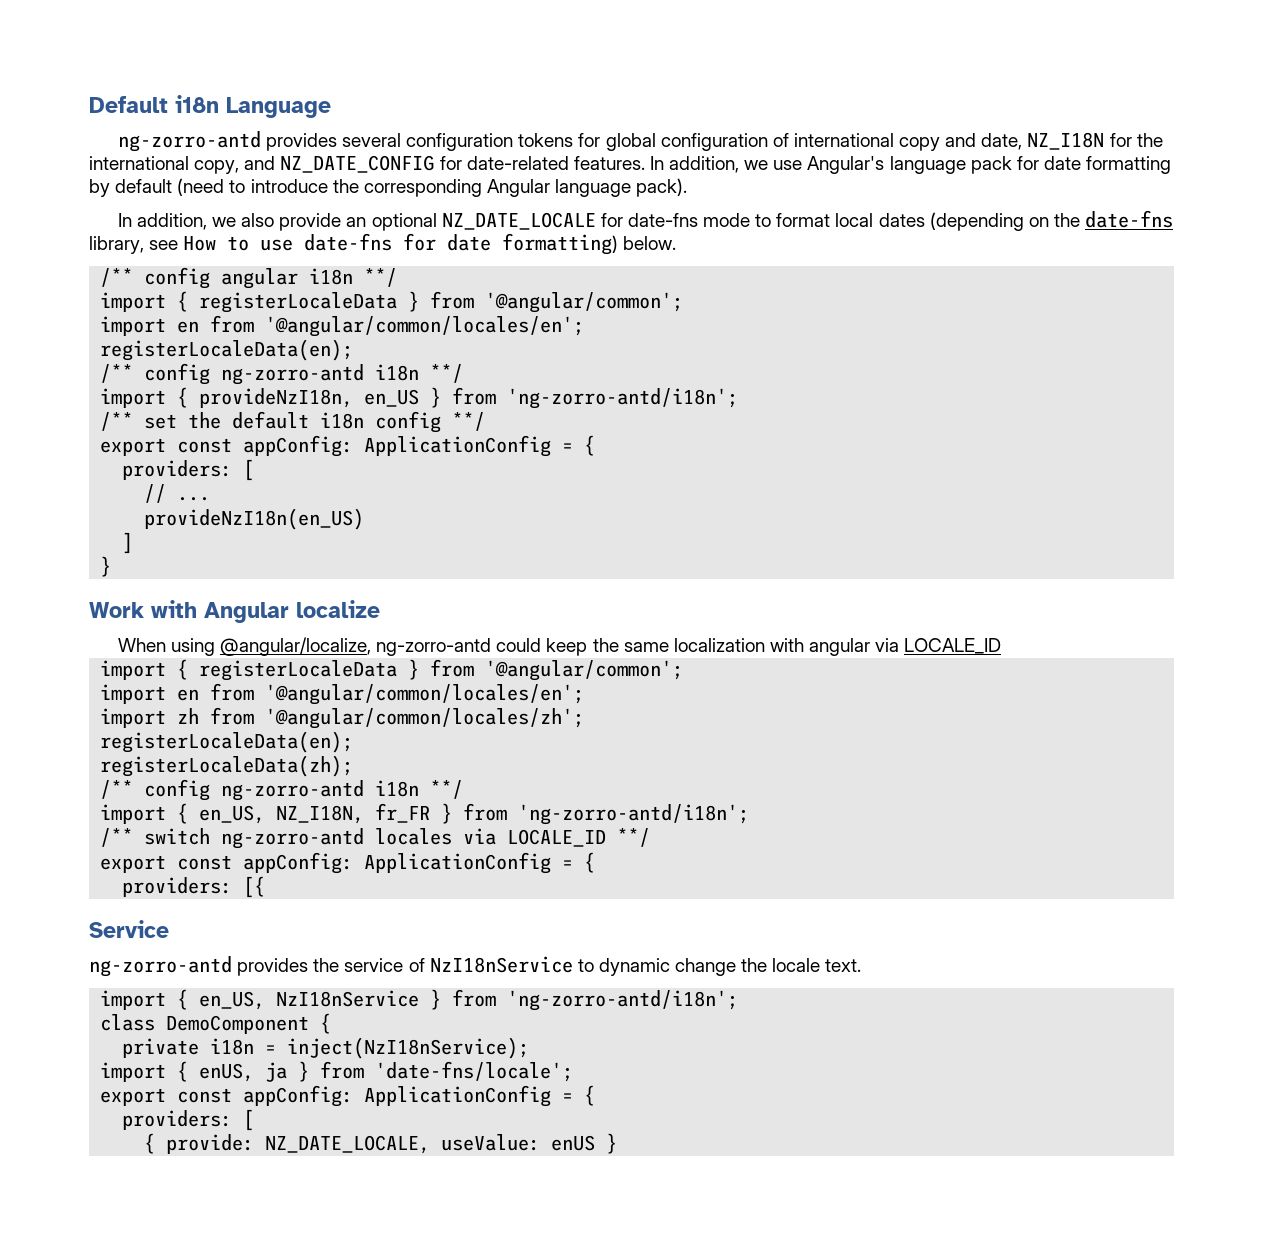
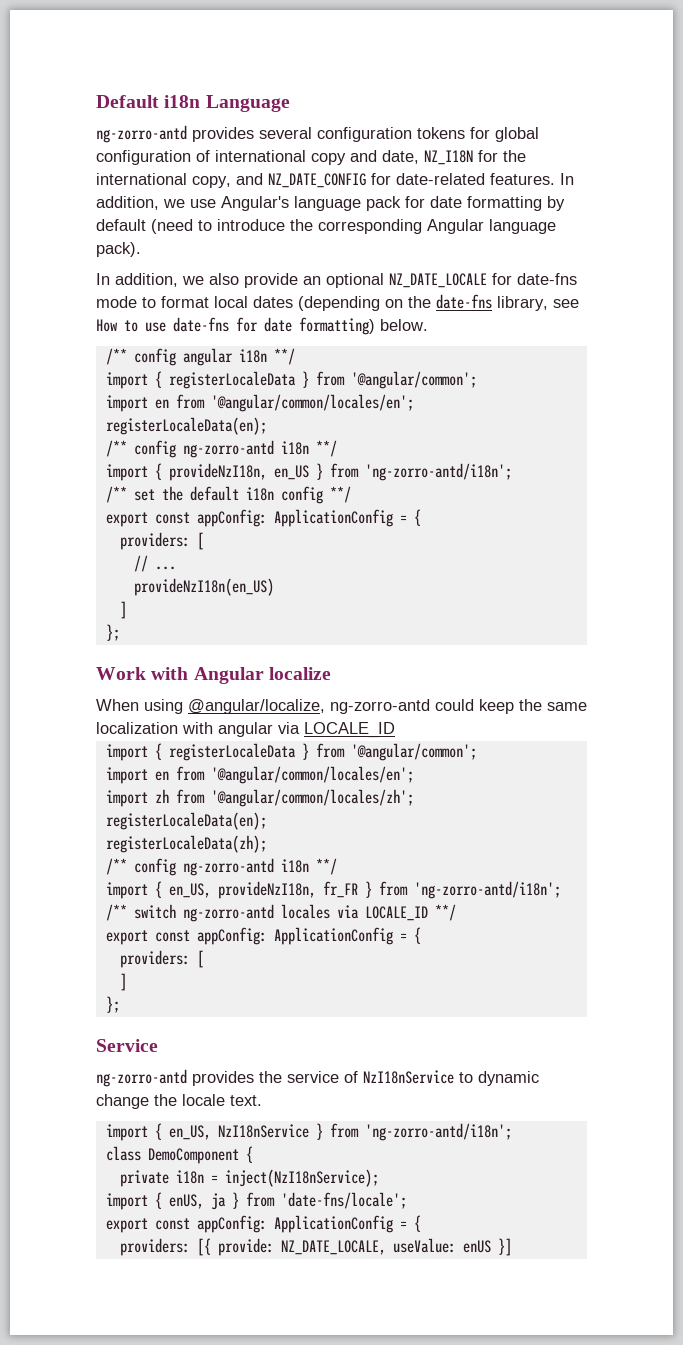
  provideNzI18n(en_US)
  ]
- }
+ };
- import { en_US, NZ_I18N, fr_FR } from 'ng-zorro-antd/i18n';
+ import { en_US, provideNzI18n, fr_FR } from 'ng-zorro-antd/i18n';
  /** switch ng-zorro-antd locales via LOCALE_ID **/
  export const appConfig: ApplicationConfig = {
- providers: [{
+ providers: [
+ ]
+ };
  import { enUS, ja } from 'date-fns/locale';
  export const appConfig: ApplicationConfig = {
- providers: [
- { provide: NZ_DATE_LOCALE, useValue: enUS }
+ providers: [{ provide: NZ_DATE_LOCALE, useValue: enUS }]

